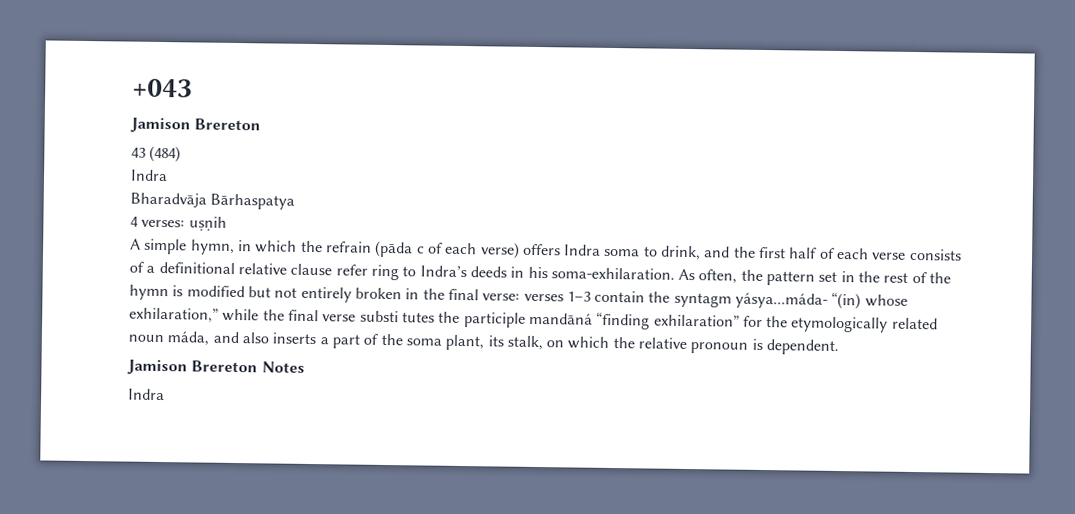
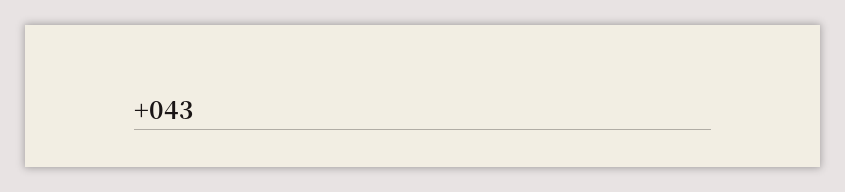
  +043
- Jamison Brereton
- 43 (484)
- Indra
- Bharadvāja Bārhaspatya
- 4 verses: uṣṇih
- A simple hymn, in which the refrain (pāda c of each verse) offers Indra soma to drink, and the first half of each verse consists of a definitional relative clause refer ring to Indra’s deeds in his soma-exhilaration. As often, the pattern set in the rest of the hymn is modified but not entirely broken in the final verse: verses 1–3 contain the syntagm yásya...máda- “(in) whose exhilaration,” while the final verse substi tutes the participle mandāná “finding exhilaration” for the etymologically related noun máda, and also inserts a part of the soma plant, its stalk, on which the relative pronoun is dependent.
- Jamison Brereton Notes
- Indra

